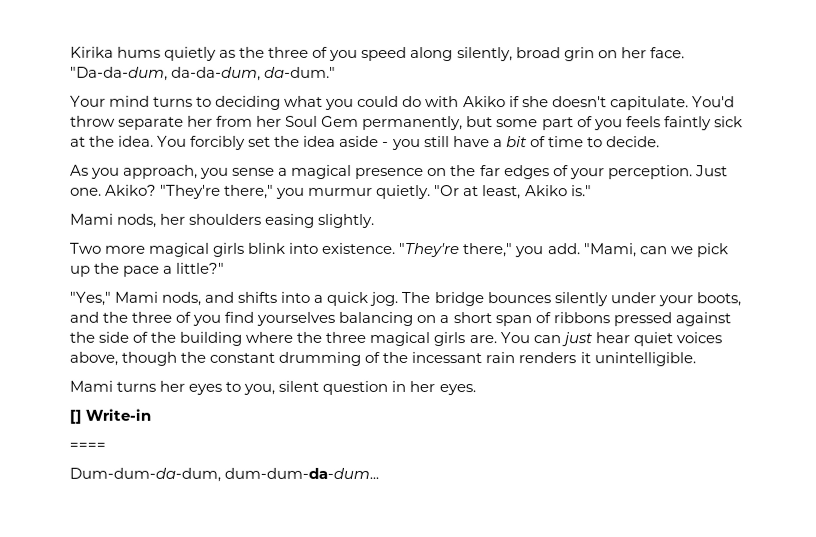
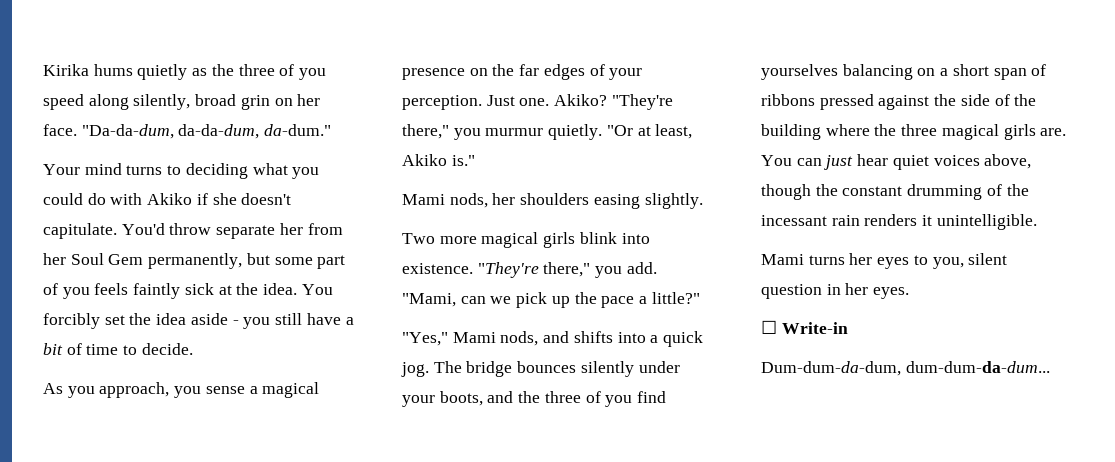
- [] Write-in
+ ☐ Write-in
- ====

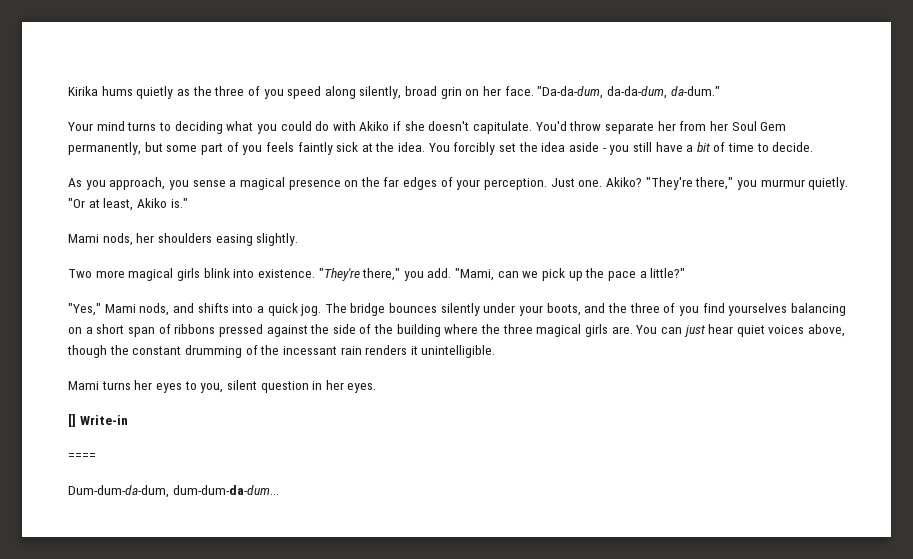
- ☐ Write-in
+ [] Write-in
+ ====

